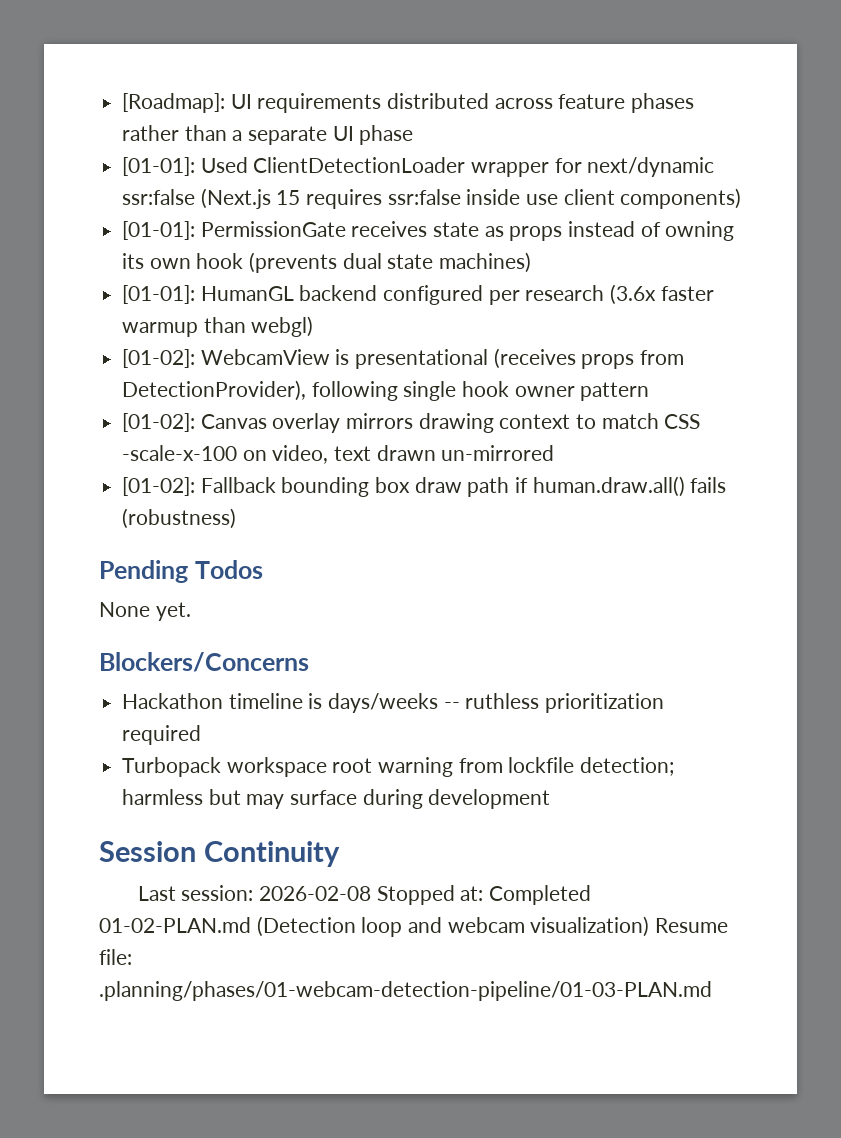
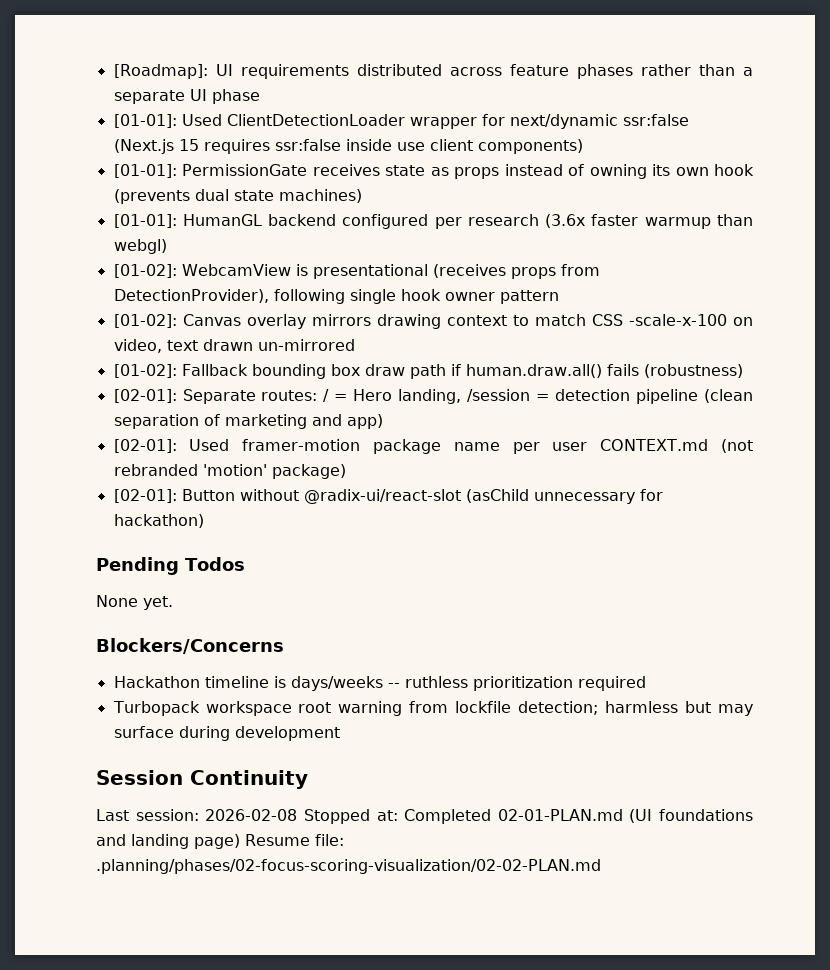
+ [02-01]: Separate routes: / = Hero landing, /session = detection pipeline (clean separation of marketing and app)
+ [02-01]: Used framer-motion package name per user CONTEXT.md (not rebranded 'motion' package)
+ [02-01]: Button without @radix-ui/react-slot (asChild unnecessary for hackathon)
- Last session: 2026-02-08 Stopped at: Completed 01-02-PLAN.md (Detection loop and webcam visualization) Resume file: .planning/phases/01-webcam-detection-pipeline/01-03-PLAN.md
+ Last session: 2026-02-08 Stopped at: Completed 02-01-PLAN.md (UI foundations and landing page) Resume file: .planning/phases/02-focus-scoring-visualization/02-02-PLAN.md

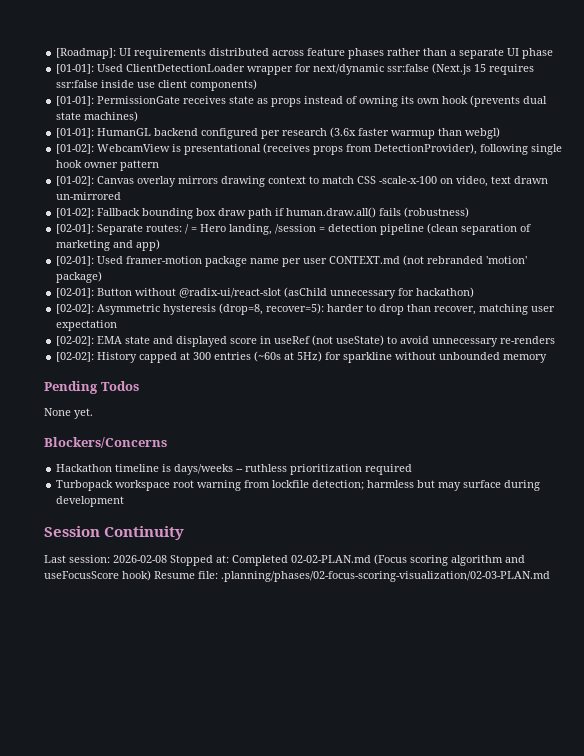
+ [02-02]: Asymmetric hysteresis (drop=8, recover=5): harder to drop than recover, matching user expectation
+ [02-02]: EMA state and displayed score in useRef (not useState) to avoid unnecessary re-renders
+ [02-02]: History capped at 300 entries (~60s at 5Hz) for sparkline without unbounded memory
- Last session: 2026-02-08 Stopped at: Completed 02-01-PLAN.md (UI foundations and landing page) Resume file: .planning/phases/02-focus-scoring-visualization/02-02-PLAN.md
+ Last session: 2026-02-08 Stopped at: Completed 02-02-PLAN.md (Focus scoring algorithm and useFocusScore hook) Resume file: .planning/phases/02-focus-scoring-visualization/02-03-PLAN.md

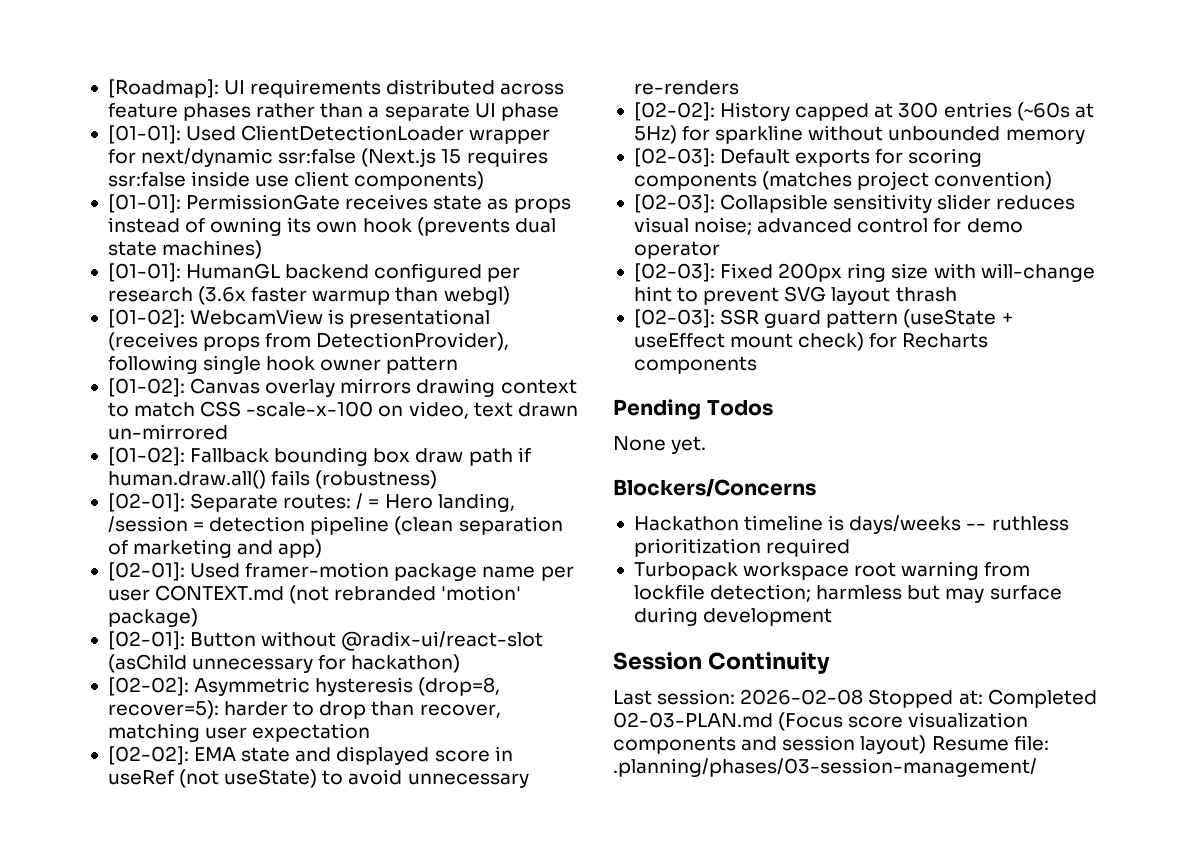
+ [02-03]: Default exports for scoring components (matches project convention)
+ [02-03]: Collapsible sensitivity slider reduces visual noise; advanced control for demo operator
+ [02-03]: Fixed 200px ring size with will-change hint to prevent SVG layout thrash
+ [02-03]: SSR guard pattern (useState + useEffect mount check) for Recharts components
- Last session: 2026-02-08 Stopped at: Completed 02-02-PLAN.md (Focus scoring algorithm and useFocusScore hook) Resume file: .planning/phases/02-focus-scoring-visualization/02-03-PLAN.md
+ Last session: 2026-02-08 Stopped at: Completed 02-03-PLAN.md (Focus score visualization components and session layout) Resume file: .planning/phases/03-session-management/

